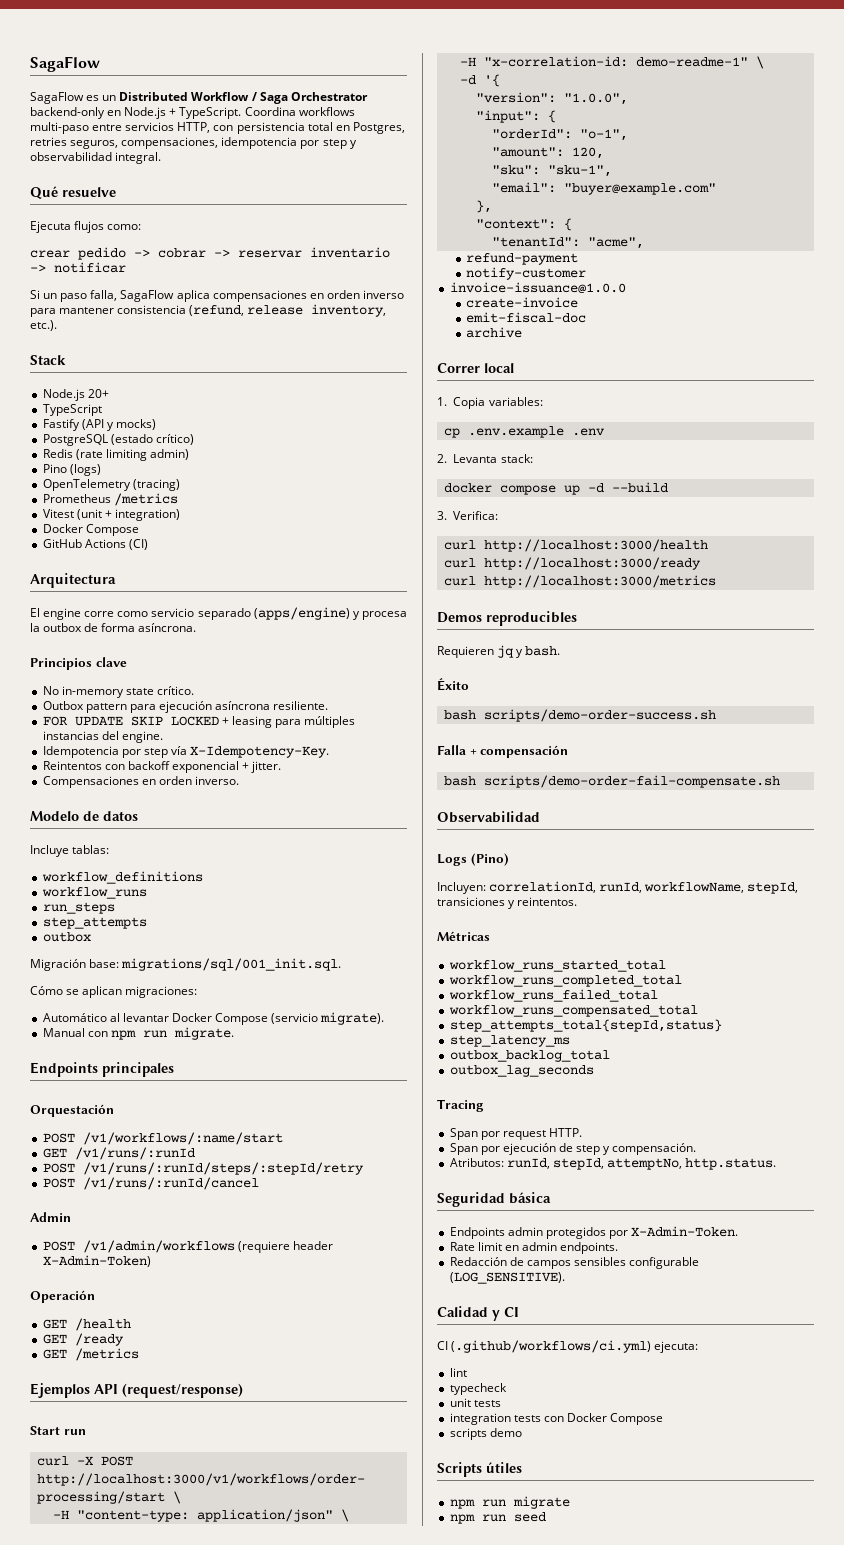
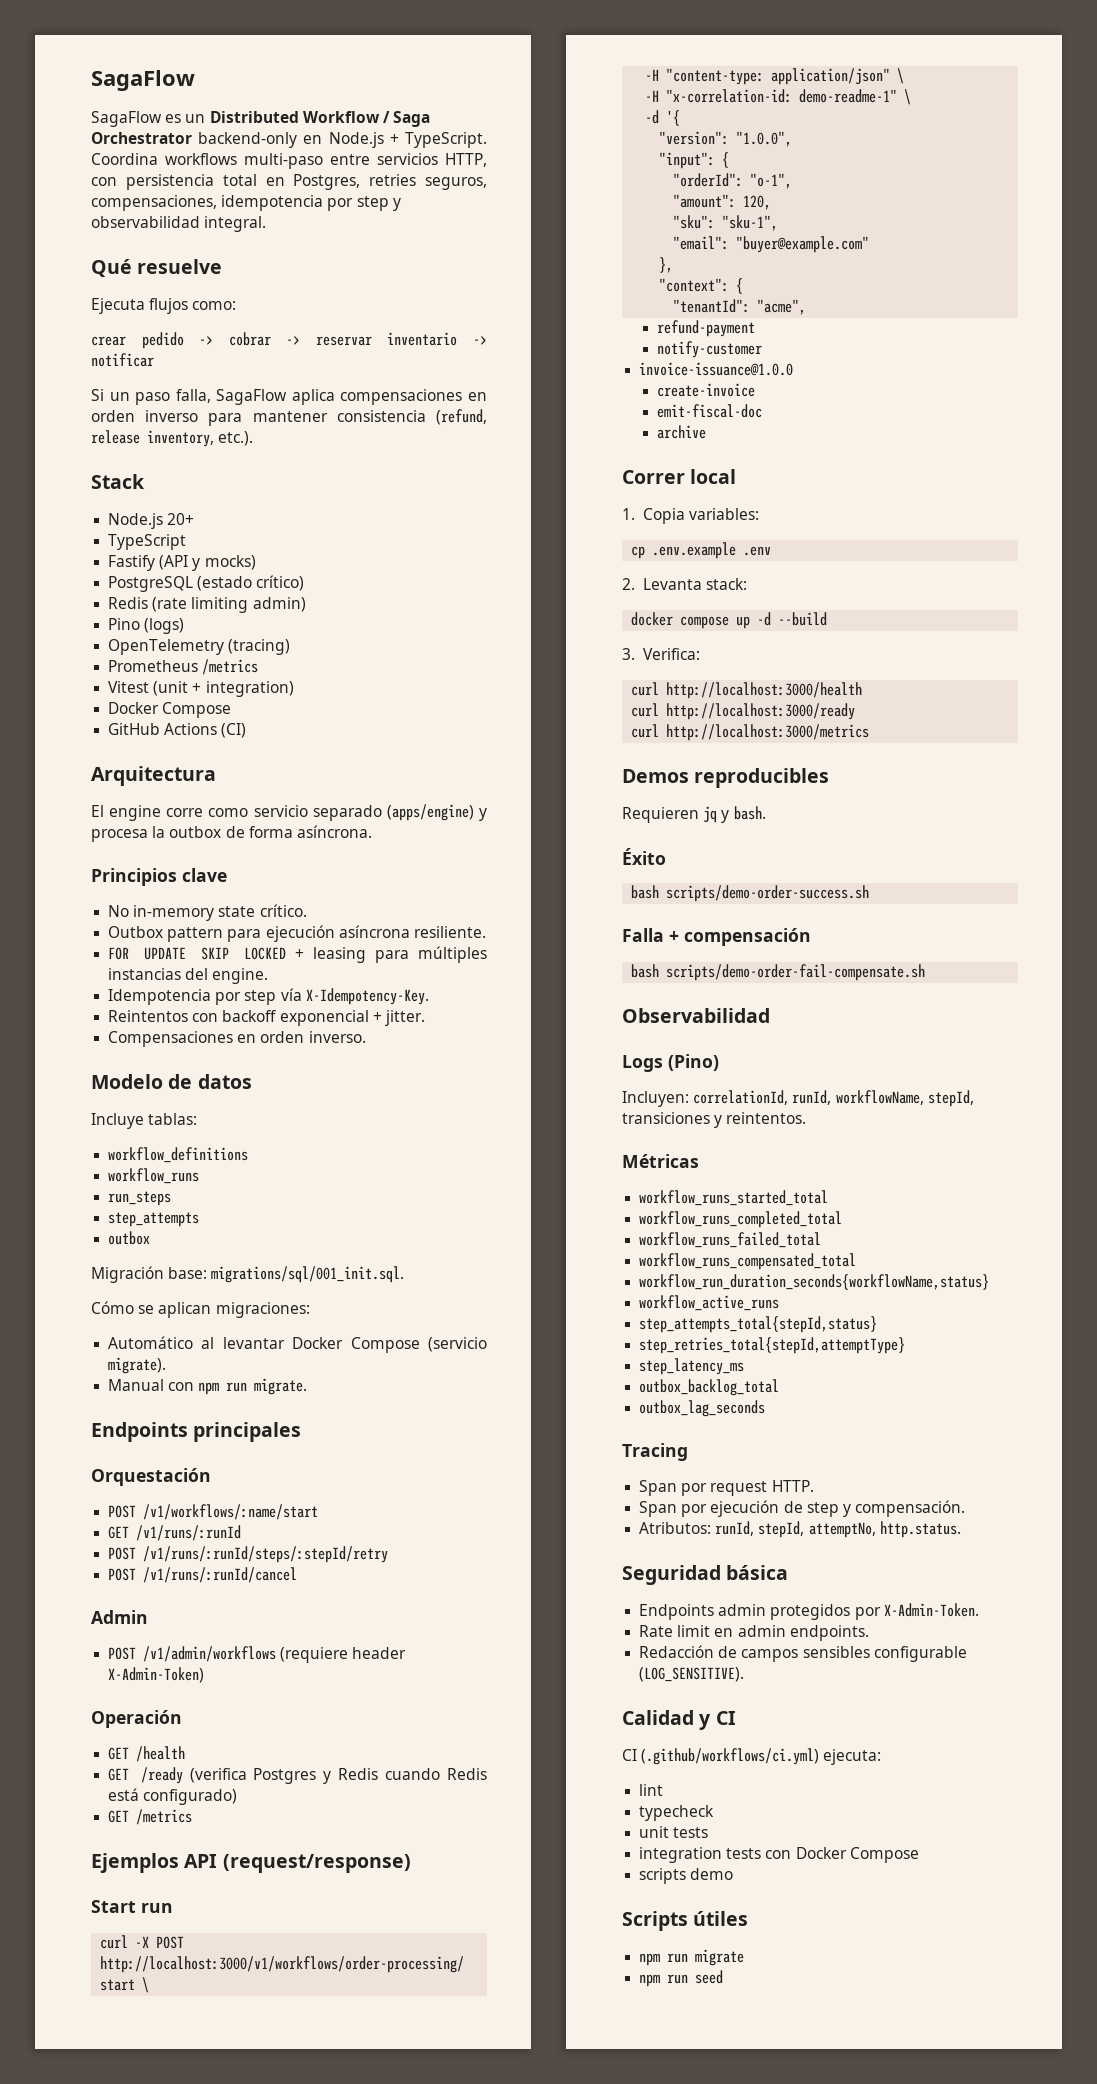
- GET /ready
+ GET /ready (verifica Postgres y Redis cuando Redis está configurado)
+ workflow_run_duration_seconds{workflowName,status}
+ workflow_active_runs
+ step_retries_total{stepId,attemptType}

